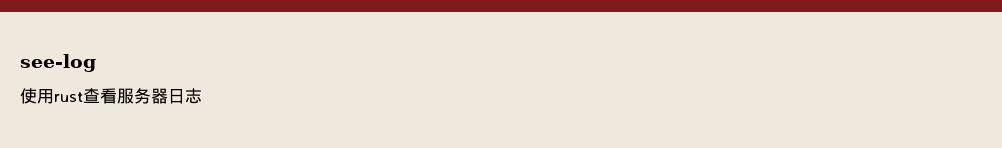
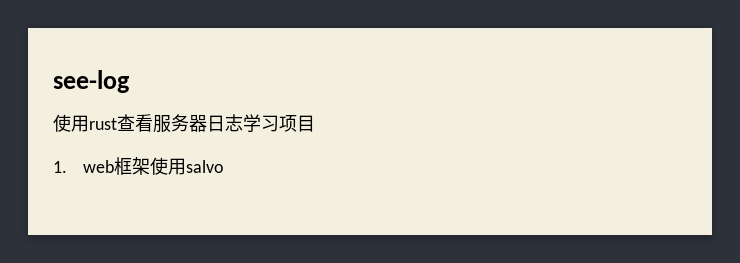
- 使用rust查看服务器日志
+ 使用rust查看服务器日志学习项目
+ 1. web框架使用salvo

